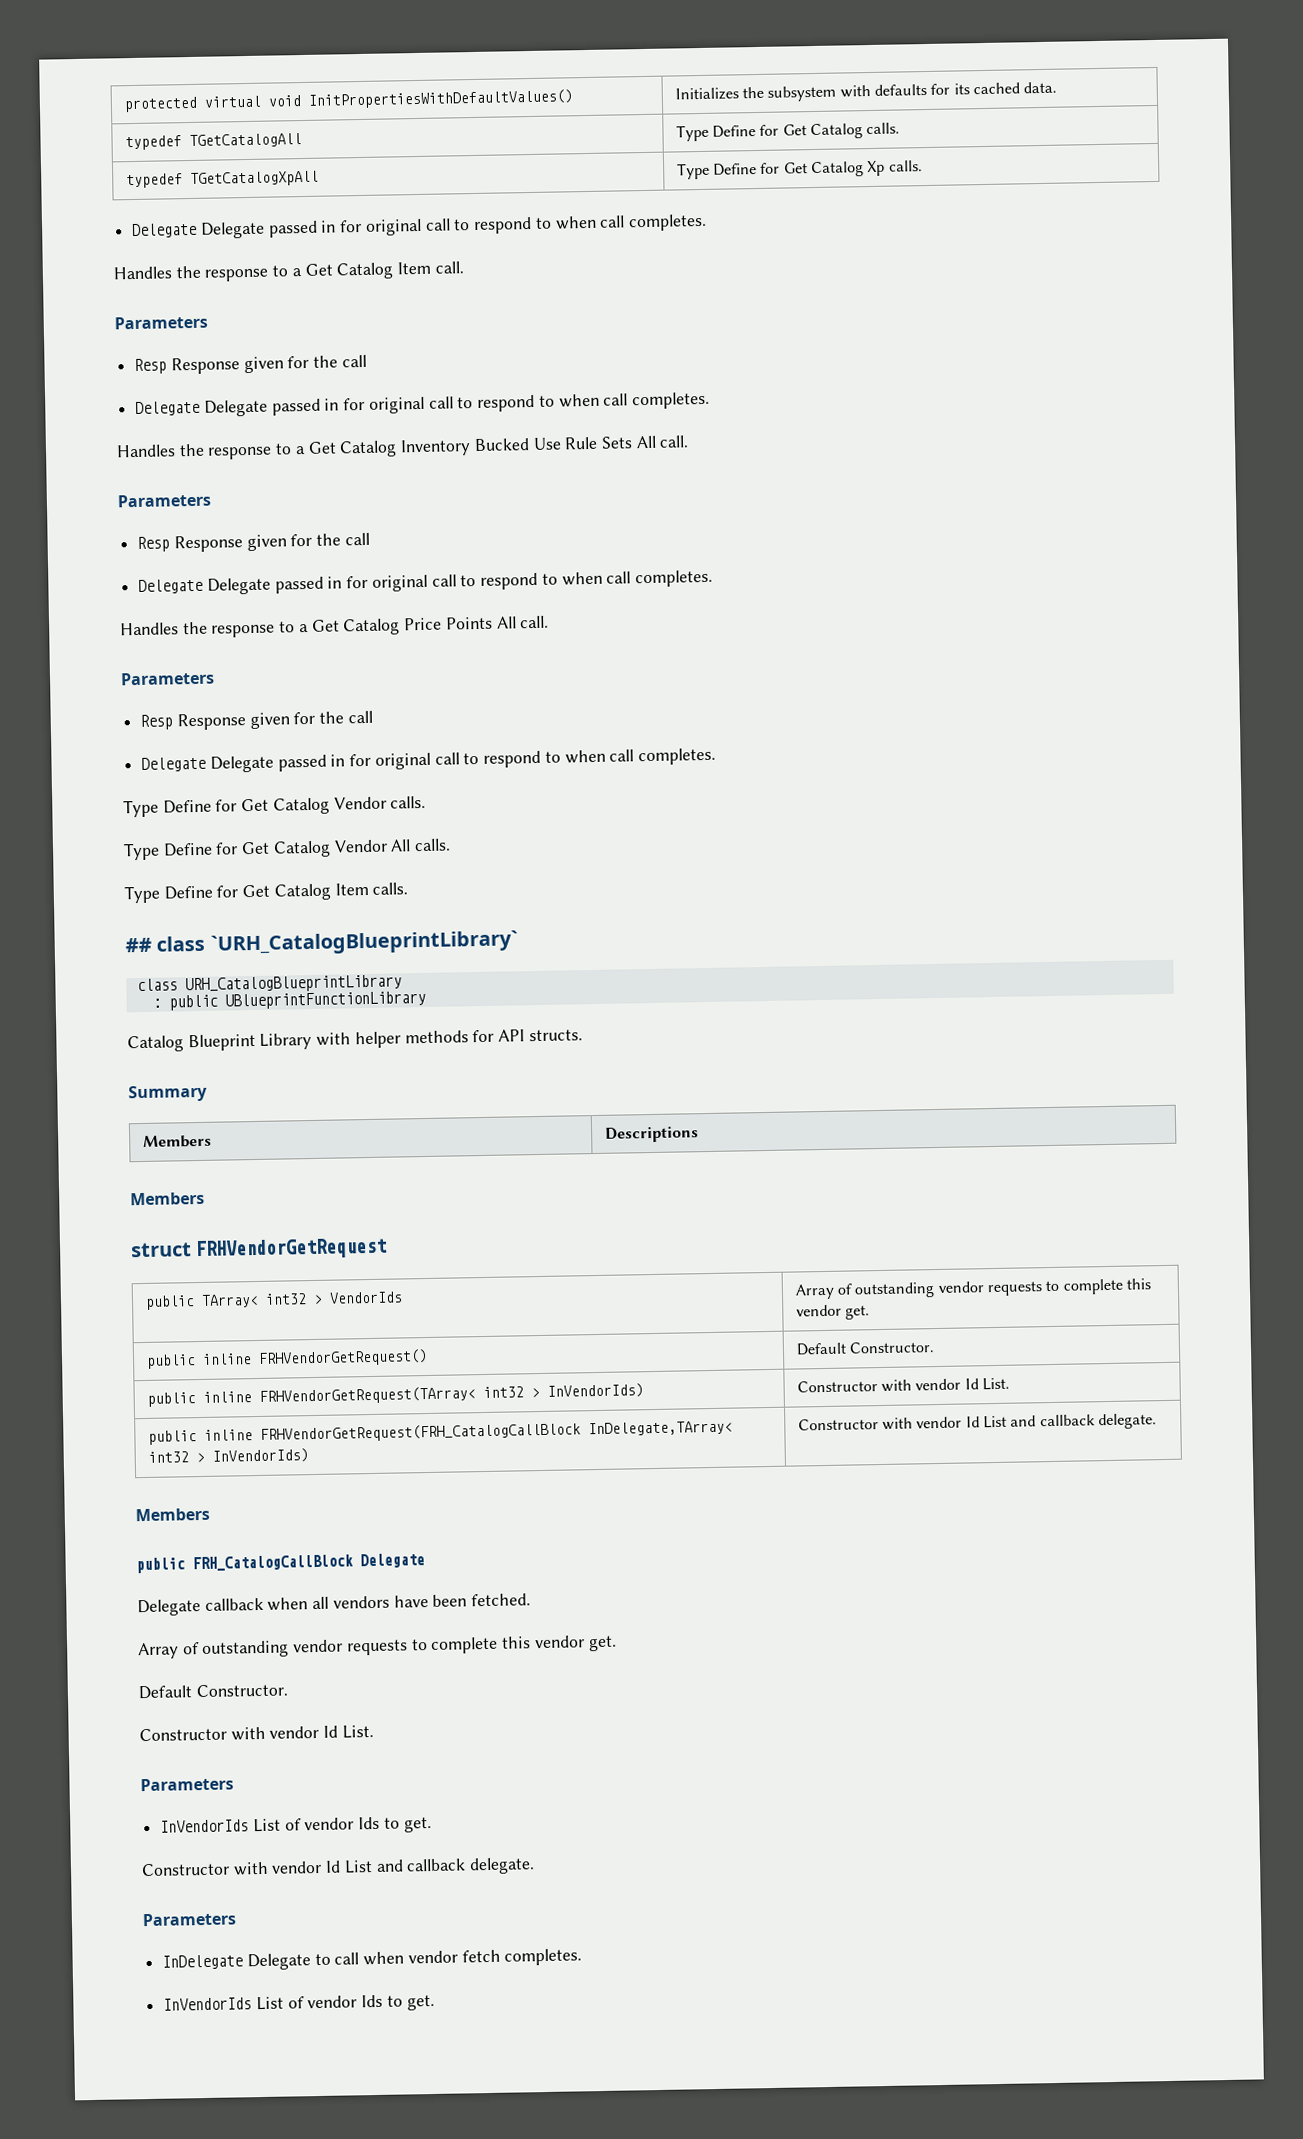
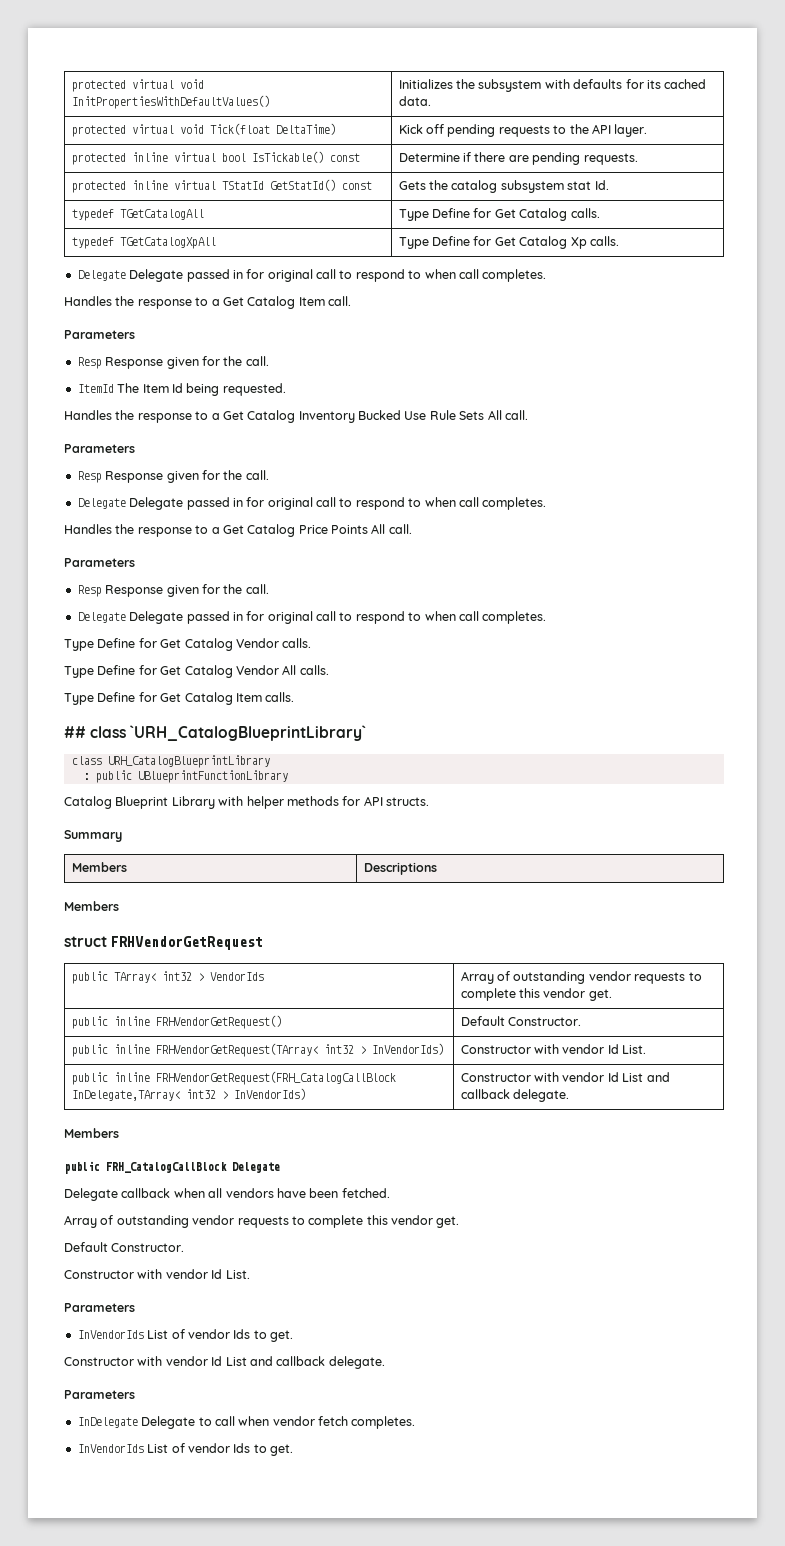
+ protected virtual void Tick(float DeltaTime) | Kick off pending requests to the API layer.
+ protected inline virtual bool IsTickable() const | Determine if there are pending requests.
+ protected inline virtual TStatId GetStatId() const | Gets the catalog subsystem stat Id.
  Handles the response to a Get Catalog Item call.
  Parameters
- Resp Response given for the call
- Delegate Delegate passed in for original call to respond to when call completes.
+ Resp Response given for the call.
+ ItemId The Item Id being requested.
  Handles the response to a Get Catalog Inventory Bucked Use Rule Sets All call.
  Parameters
- Resp Response given for the call
+ Resp Response given for the call.
  Handles the response to a Get Catalog Price Points All call.
  Parameters
- Resp Response given for the call
+ Resp Response given for the call.

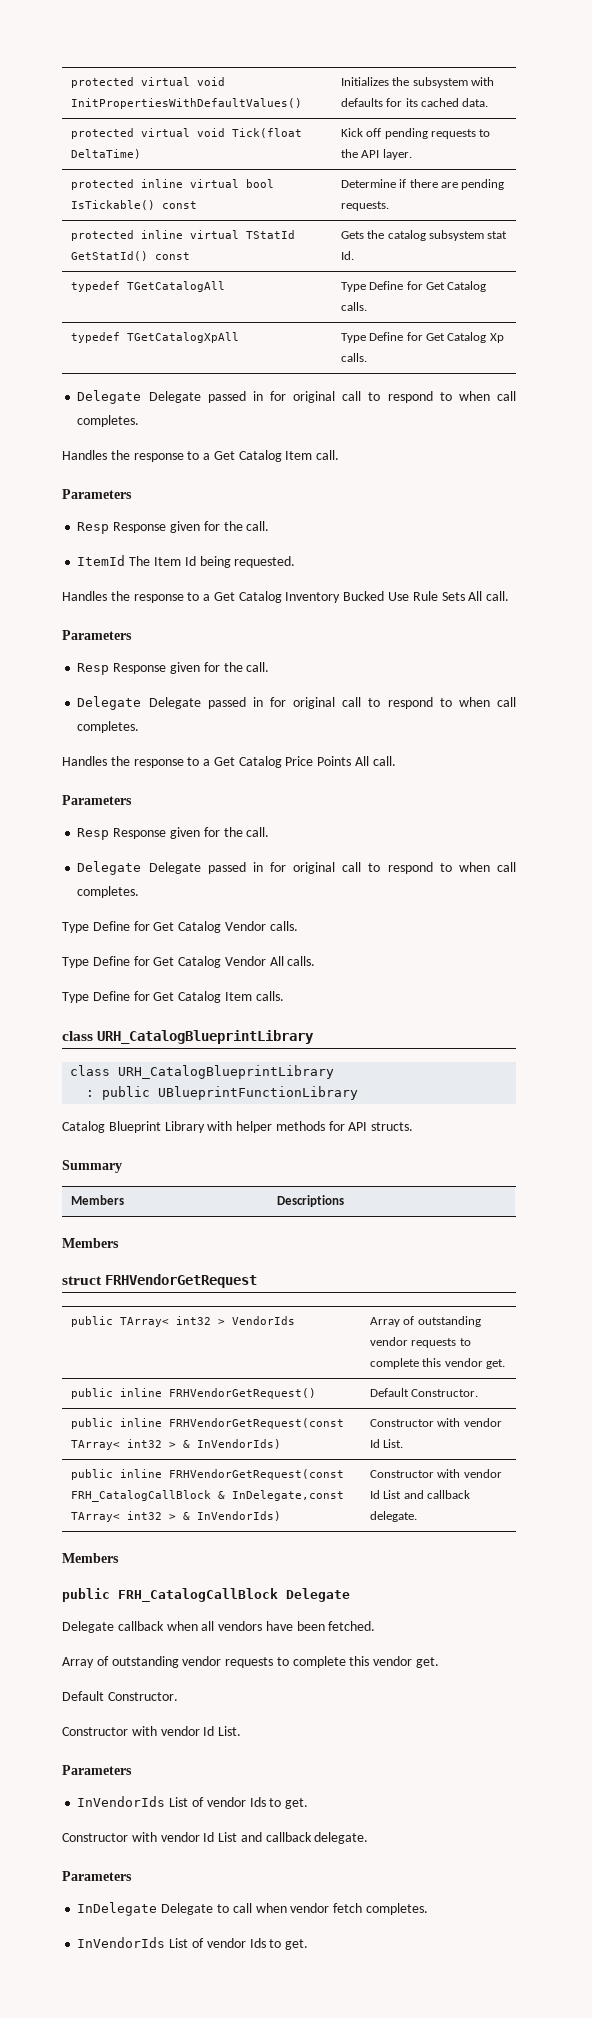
  Type Define for Get Catalog Item calls.
- ## class `URH_CatalogBlueprintLibrary`
+ class URH_CatalogBlueprintLibrary
- public inline FRHVendorGetRequest(TArray< int32 > InVendorIds) | Constructor with vendor Id List.
+ public inline FRHVendorGetRequest(const TArray< int32 > & InVendorIds) | Constructor with vendor Id List.
- public inline FRHVendorGetRequest(FRH_CatalogCallBlock InDelegate,TArray< int32 > InVendorIds) | Constructor with vendor Id List and callback delegate.
+ public inline FRHVendorGetRequest(const FRH_CatalogCallBlock & InDelegate,const TArray< int32 > & InVendorIds) | Constructor with vendor Id List and callback delegate.

